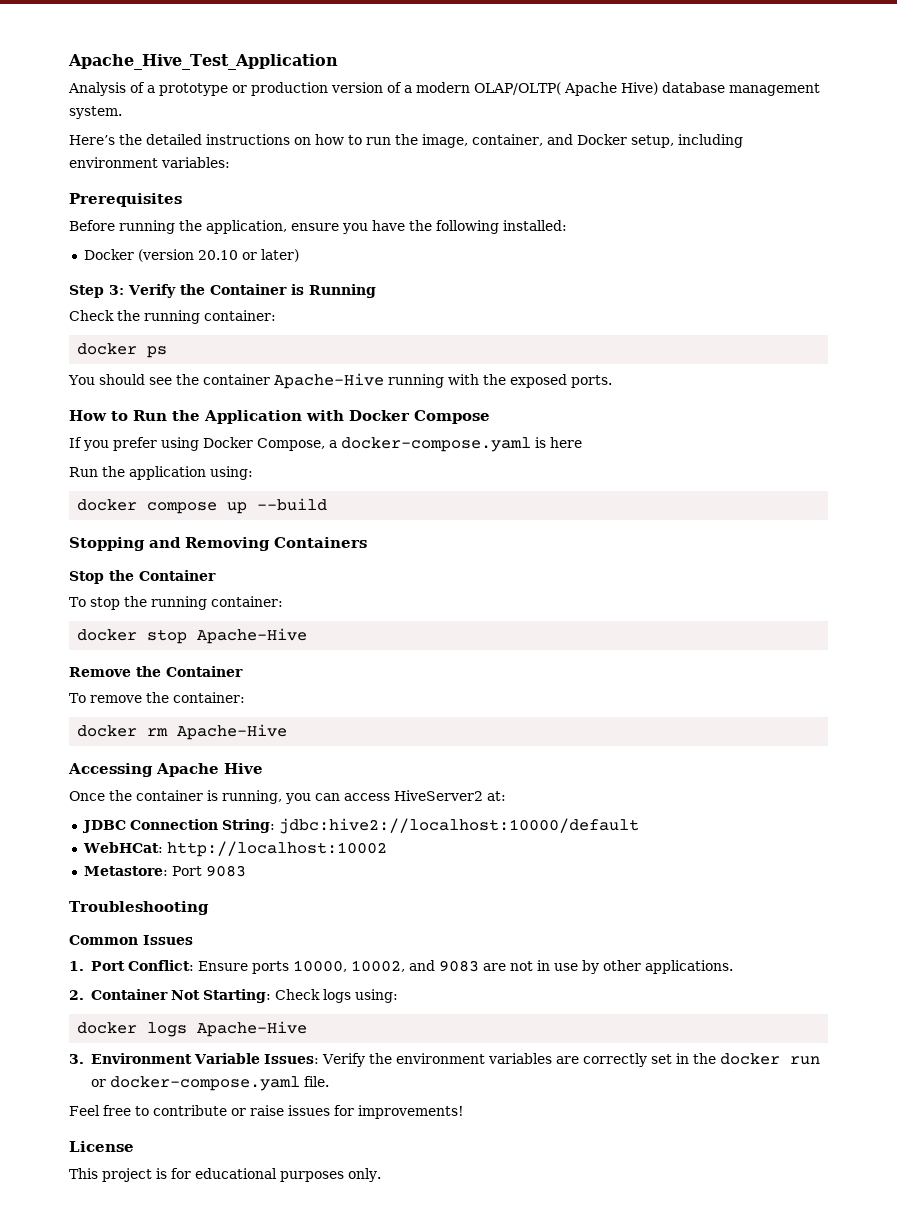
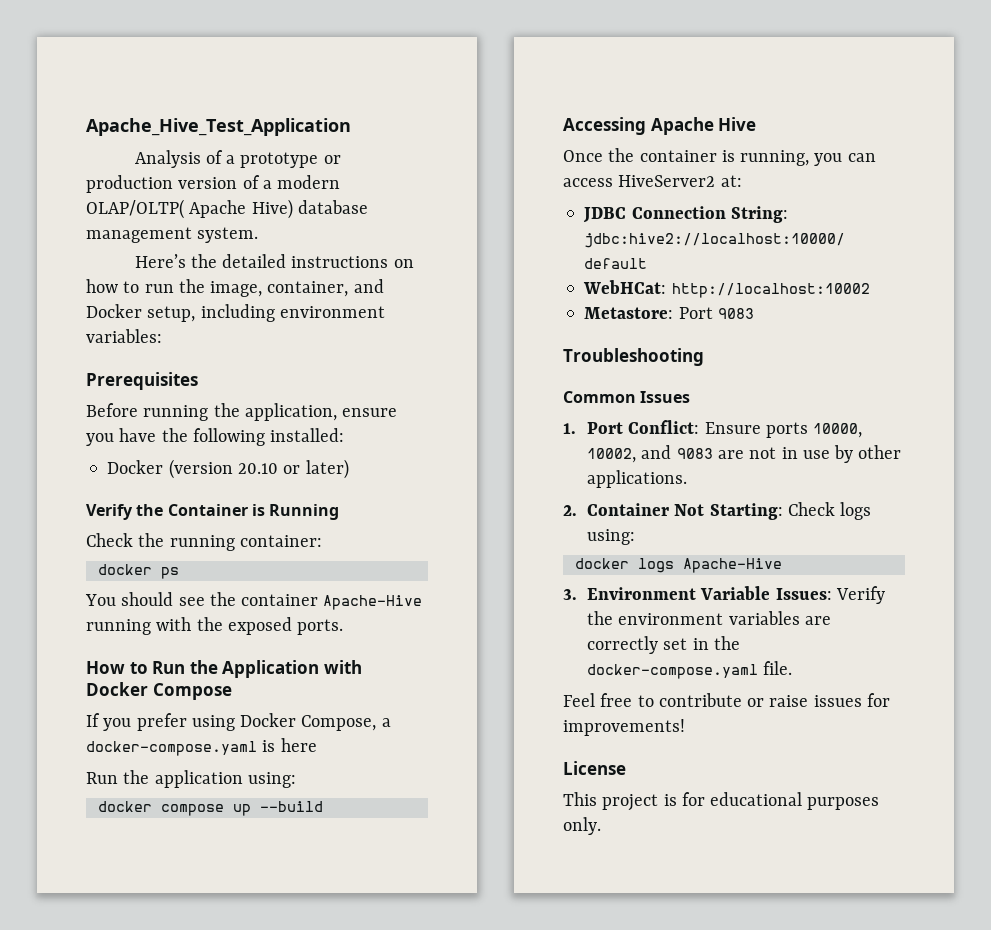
- Step 3: Verify the Container is Running
+ Verify the Container is Running
- Stopping and Removing Containers
- Stop the Container
- To stop the running container:
- docker stop Apache-Hive
- Remove the Container
- To remove the container:
- docker rm Apache-Hive
- 3. Environment Variable Issues: Verify the environment variables are correctly set in the docker run or docker-compose.yaml file.
+ 3. Environment Variable Issues: Verify the environment variables are correctly set in the docker-compose.yaml file.

